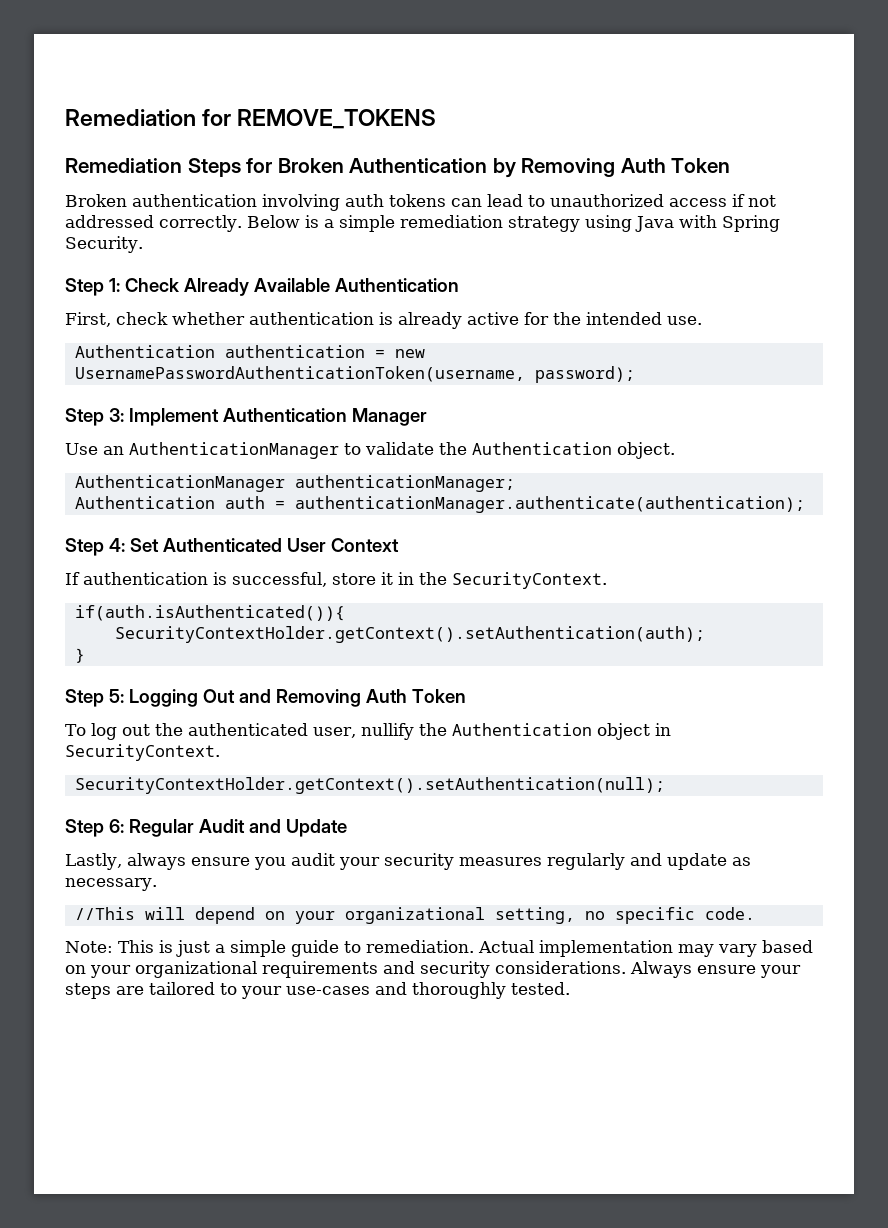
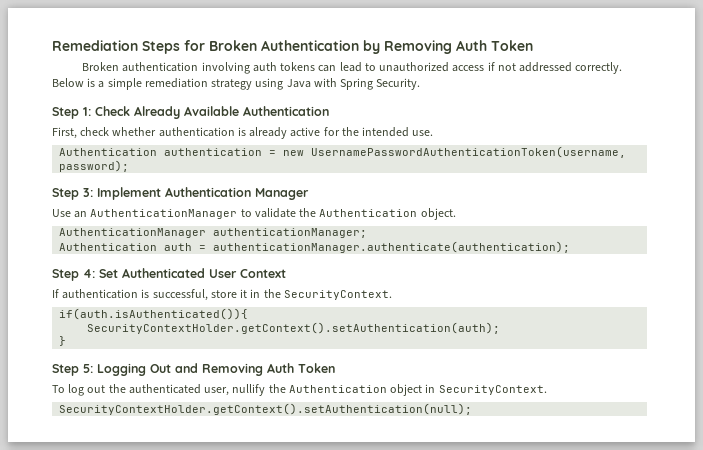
- Remediation for REMOVE_TOKENS
- Step 6: Regular Audit and Update
- Lastly, always ensure you audit your security measures regularly and update as necessary.
- //This will depend on your organizational setting, no specific code.
- Note: This is just a simple guide to remediation. Actual implementation may vary based on your organizational requirements and security considerations. Always ensure your steps are tailored to your use-cases and thoroughly tested.

